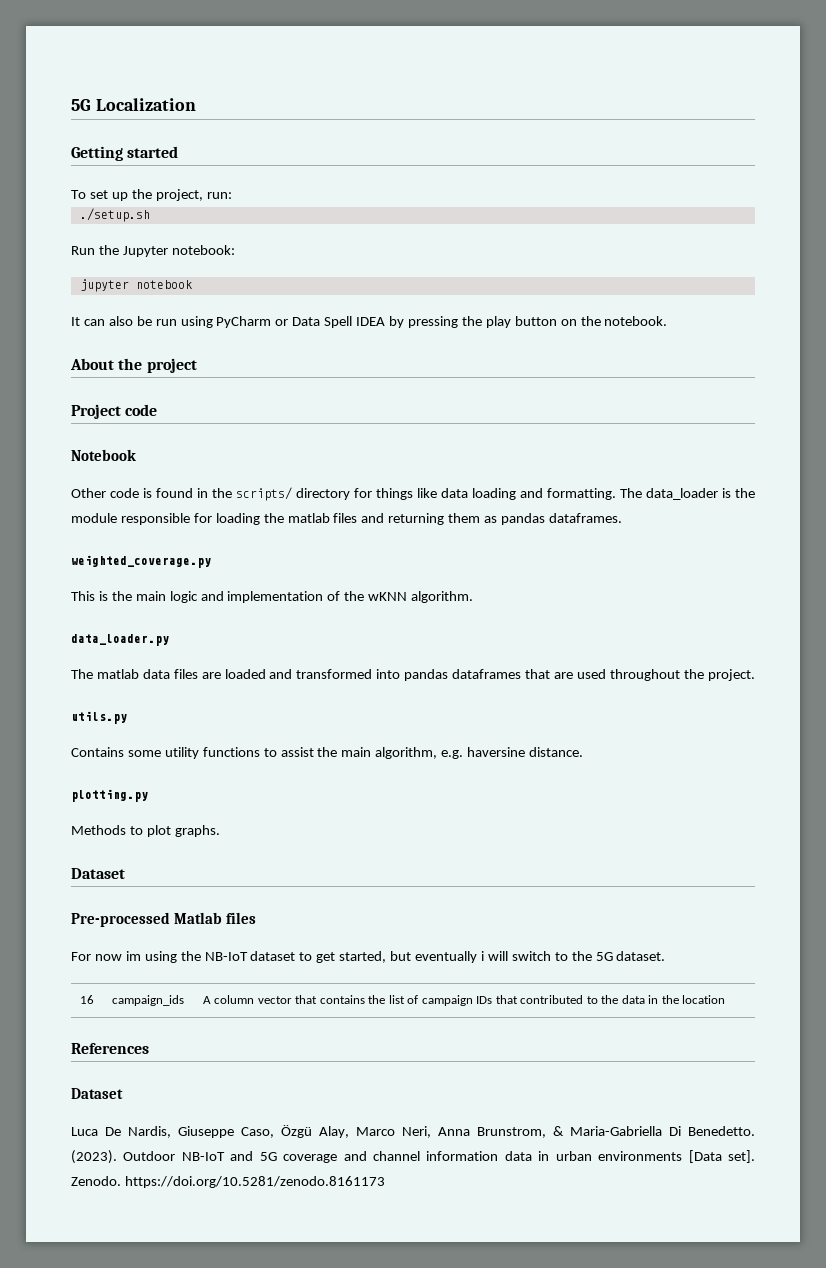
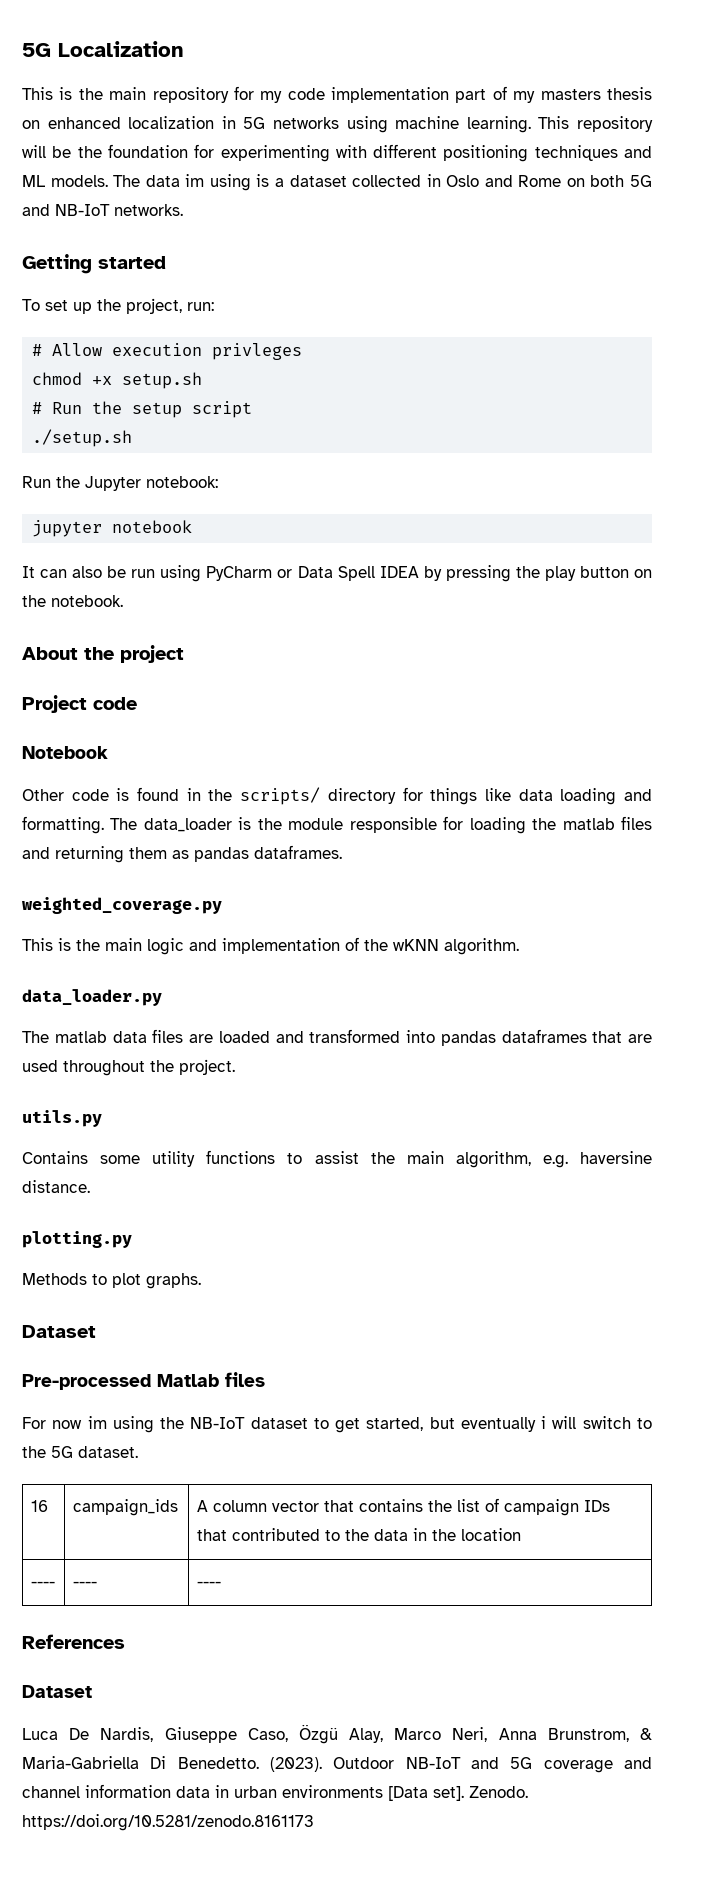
+ This is the main repository for my code implementation part of my masters thesis on enhanced localization in 5G networks using machine learning. This repository will be the foundation for experimenting with different positioning techniques and ML models. The data im using is a dataset collected in Oslo and Rome on both 5G and NB-IoT networks.
+ # Allow execution privleges
+ chmod +x setup.sh
+ # Run the setup script
+ ---- | ---- | ----

